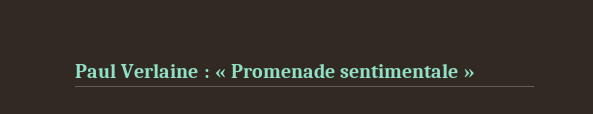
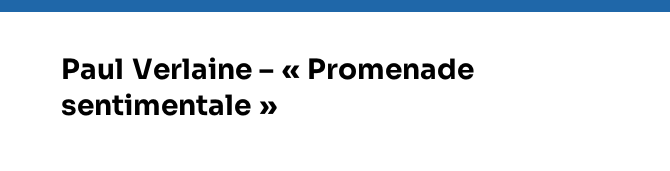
- Paul Verlaine : « Promenade sentimentale »
+ Paul Verlaine – « Promenade sentimentale »

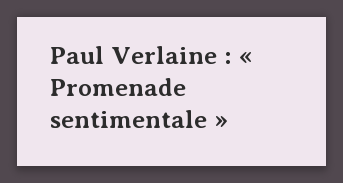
- Paul Verlaine – « Promenade sentimentale »
+ Paul Verlaine : « Promenade sentimentale »

